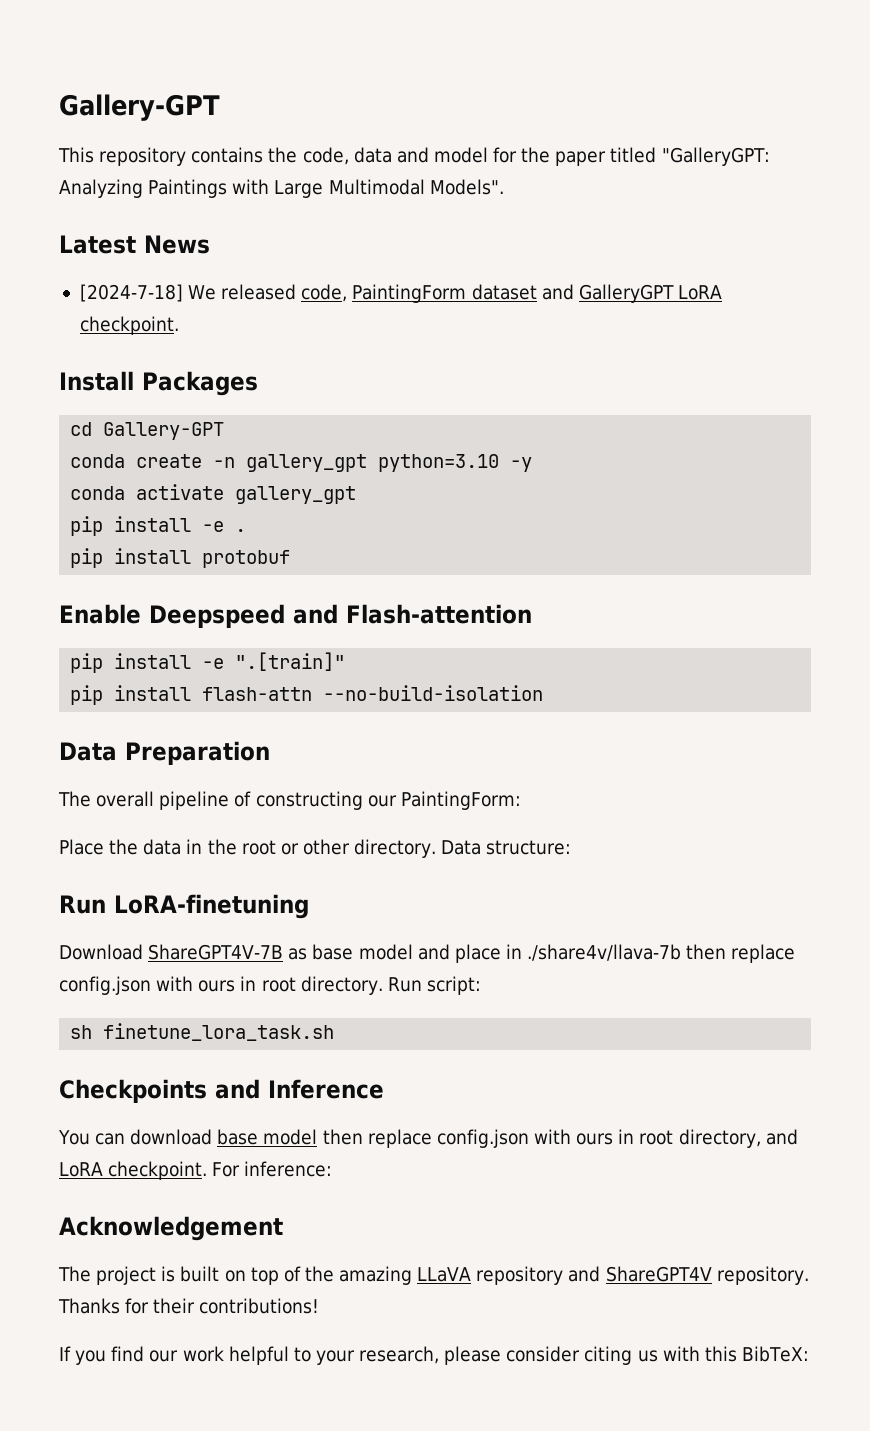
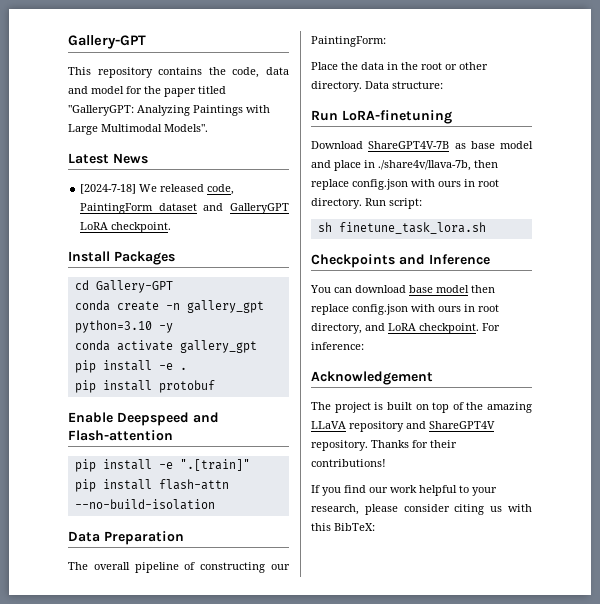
- Download ShareGPT4V-7B as base model and place in ./share4v/llava-7b then replace config.json with ours in root directory.
+ Download ShareGPT4V-7B as base model and place in ./share4v/llava-7b, then replace config.json with ours in root directory.
- sh finetune_lora_task.sh
+ sh finetune_task_lora.sh

